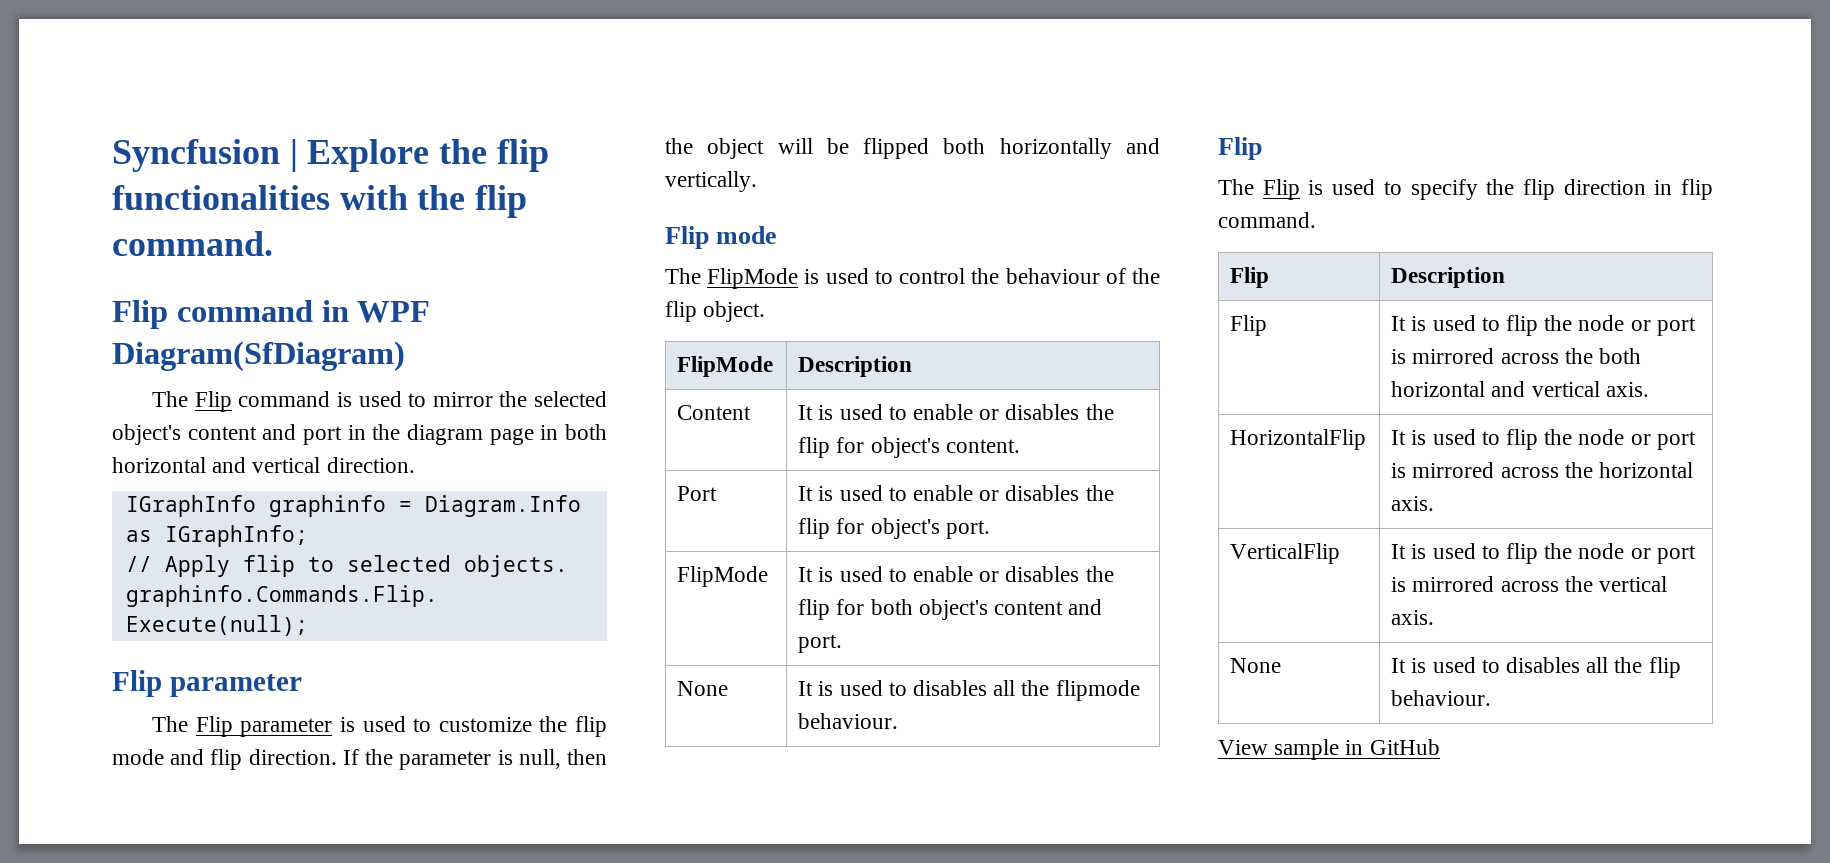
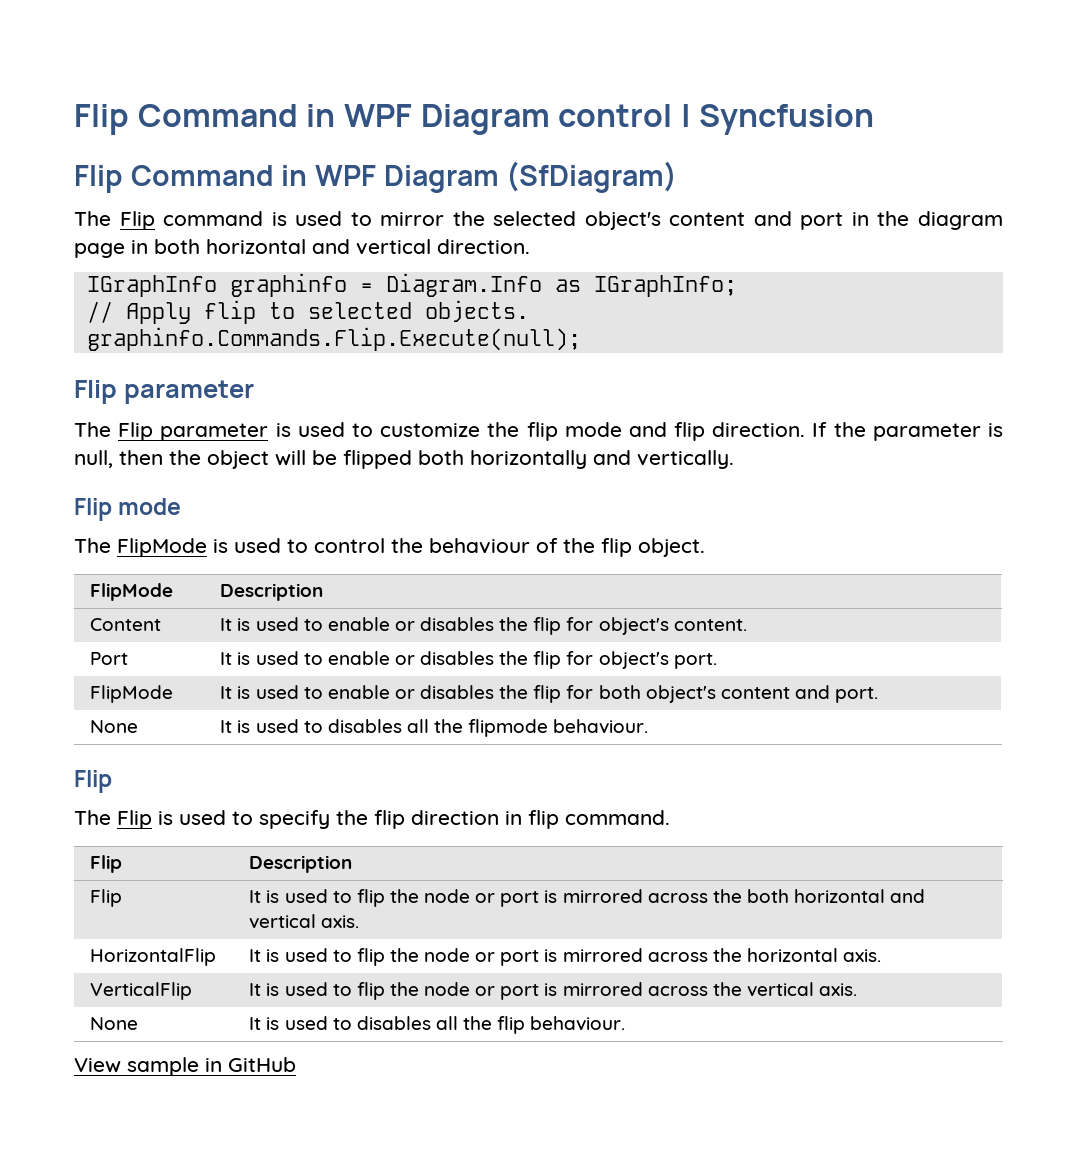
- Syncfusion | Explore the flip functionalities with the flip command.
- Flip command in WPF Diagram(SfDiagram)
+ Flip Command in WPF Diagram control | Syncfusion
+ Flip Command in WPF Diagram (SfDiagram)

